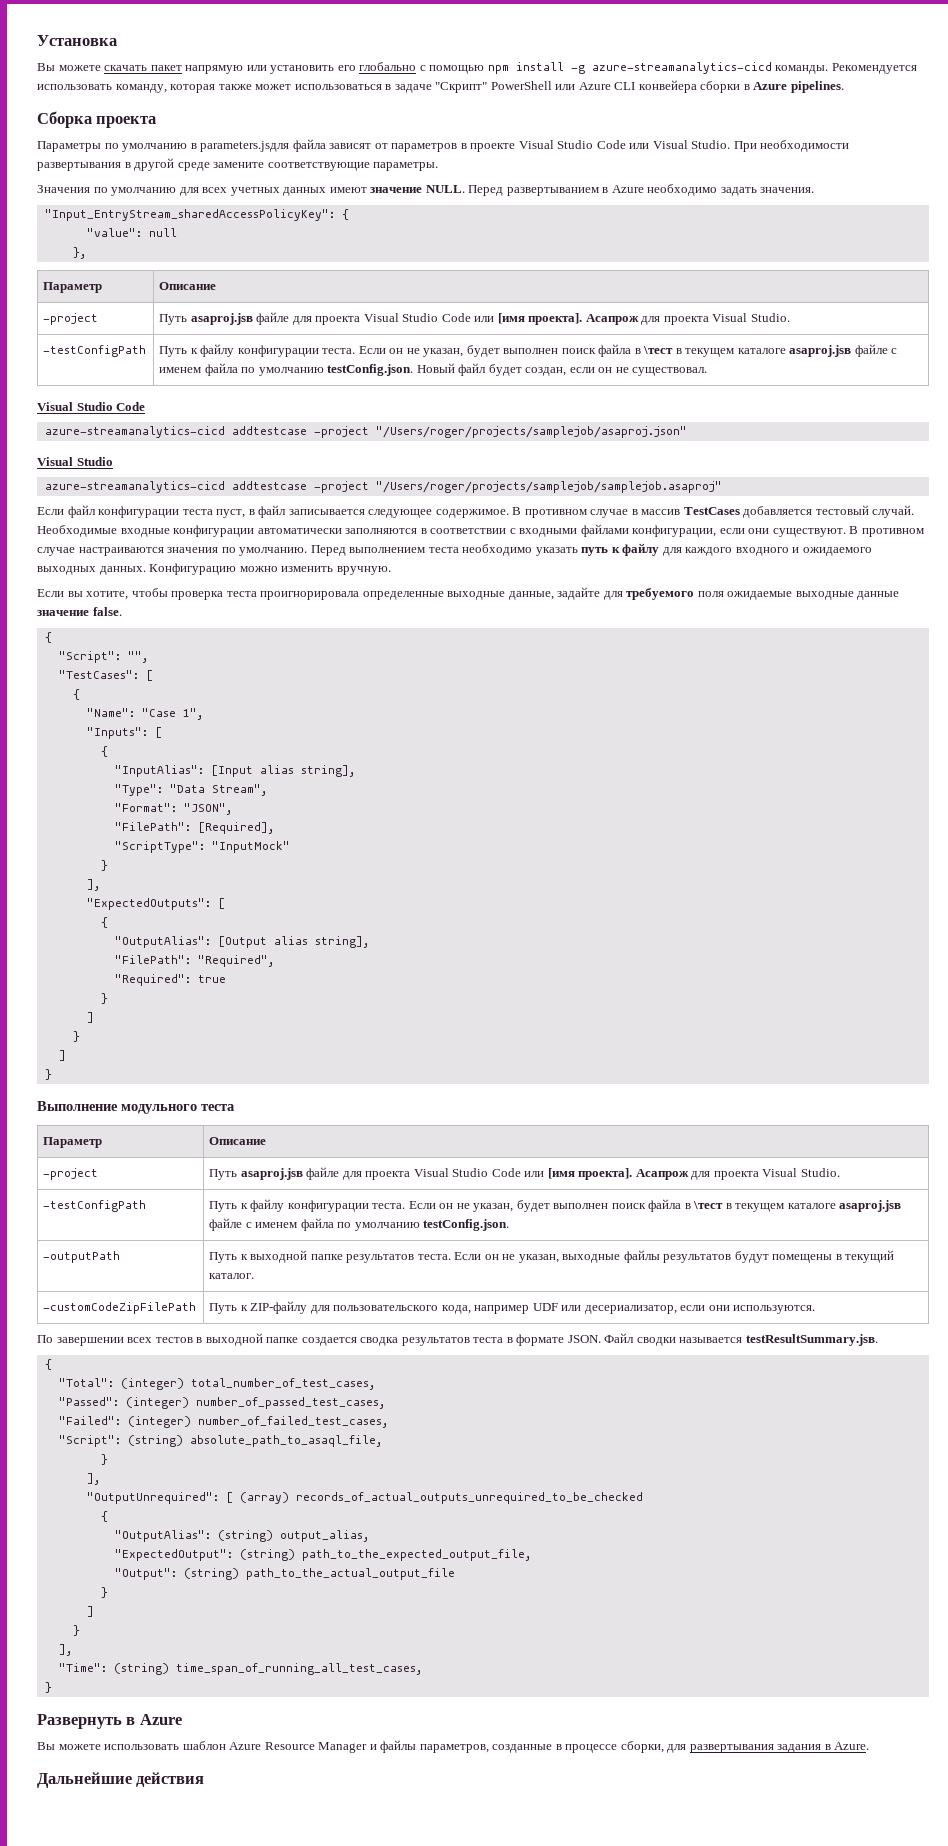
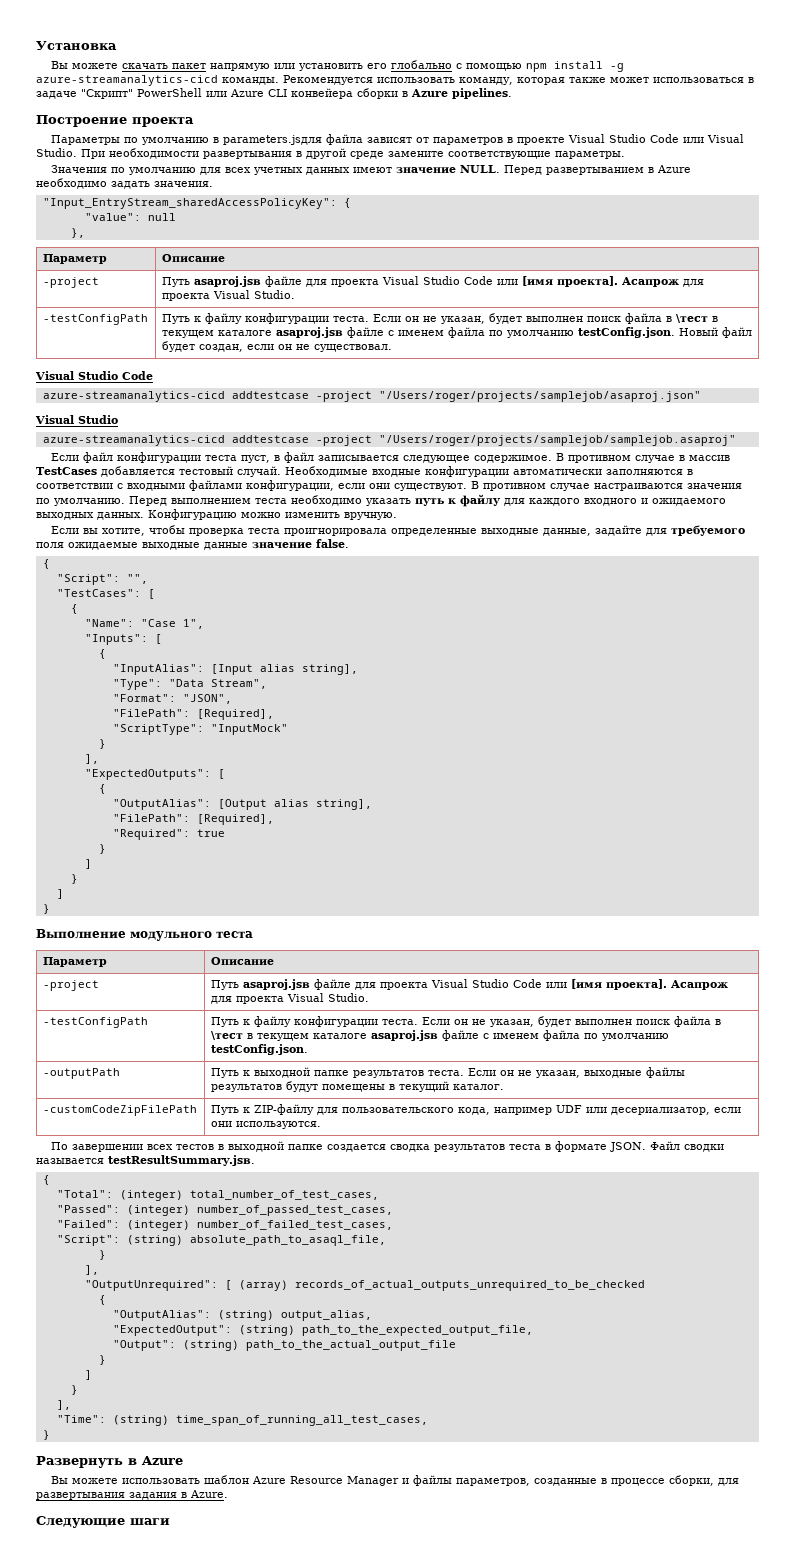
- Сборка проекта
+ Построение проекта
  "OutputAlias": [Output alias string],
- "FilePath": "Required",
+ "FilePath": [Required],
- Дальнейшие действия
+ Следующие шаги

